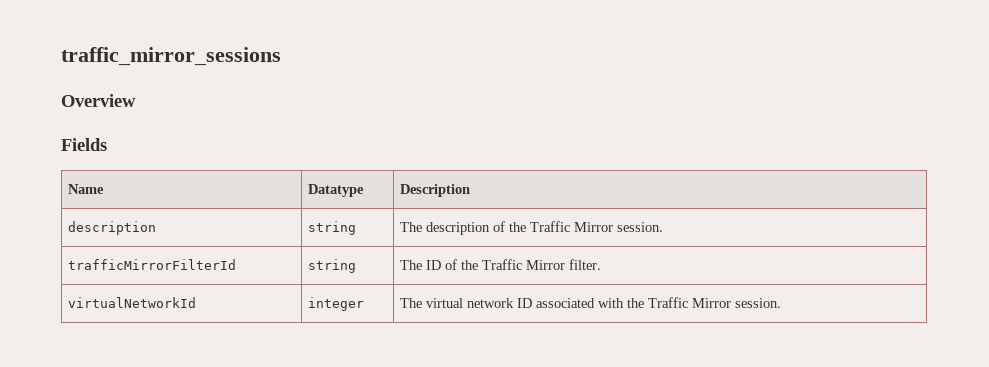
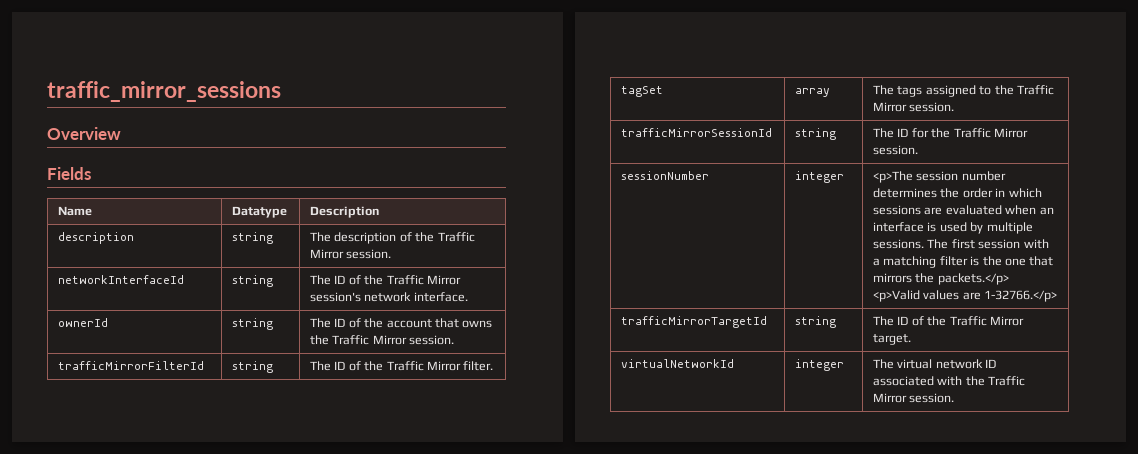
+ networkInterfaceId | string | The ID of the Traffic Mirror session's network interface.
+ ownerId | string | The ID of the account that owns the Traffic Mirror session.
+ tagSet | array | The tags assigned to the Traffic Mirror session.
+ trafficMirrorSessionId | string | The ID for the Traffic Mirror session.
+ sessionNumber | integer | <p>The session number determines the order in which sessions are evaluated when an interface is used by multiple sessions. The first session with a matching filter is the one that mirrors the packets.</p> <p>Valid values are 1-32766.</p>
+ trafficMirrorTargetId | string | The ID of the Traffic Mirror target.

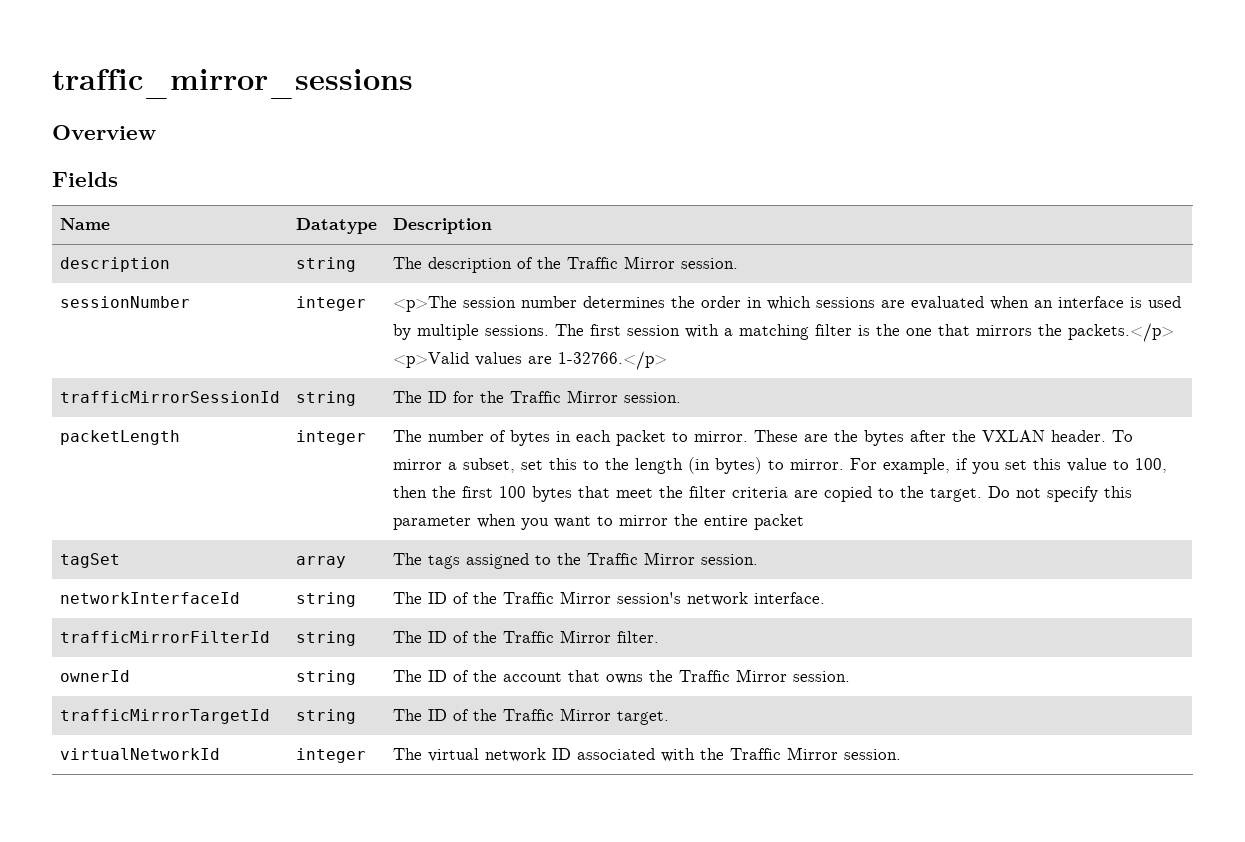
- networkInterfaceId | string | The ID of the Traffic Mirror session's network interface.
- ownerId | string | The ID of the account that owns the Traffic Mirror session.
- trafficMirrorFilterId | string | The ID of the Traffic Mirror filter.
- tagSet | array | The tags assigned to the Traffic Mirror session.
- trafficMirrorSessionId | string | The ID for the Traffic Mirror session.
+ trafficMirrorSessionId | string | The ID for the Traffic Mirror session.
+ packetLength | integer | The number of bytes in each packet to mirror. These are the bytes after the VXLAN header. To mirror a subset, set this to the length (in bytes) to mirror. For example, if you set this value to 100, then the first 100 bytes that meet the filter criteria are copied to the target. Do not specify this parameter when you want to mirror the entire packet
+ tagSet | array | The tags assigned to the Traffic Mirror session.
+ networkInterfaceId | string | The ID of the Traffic Mirror session's network interface.
+ trafficMirrorFilterId | string | The ID of the Traffic Mirror filter.
+ ownerId | string | The ID of the account that owns the Traffic Mirror session.

